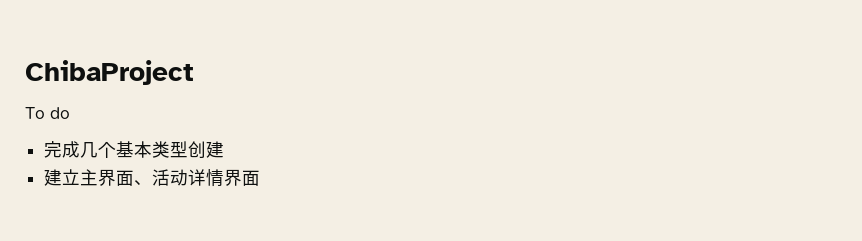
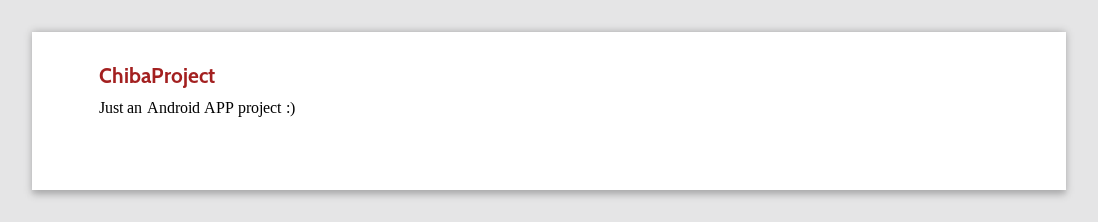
- To do
- 完成几个基本类型创建
- 建立主界面、活动详情界面
+ Just an Android APP project :)

